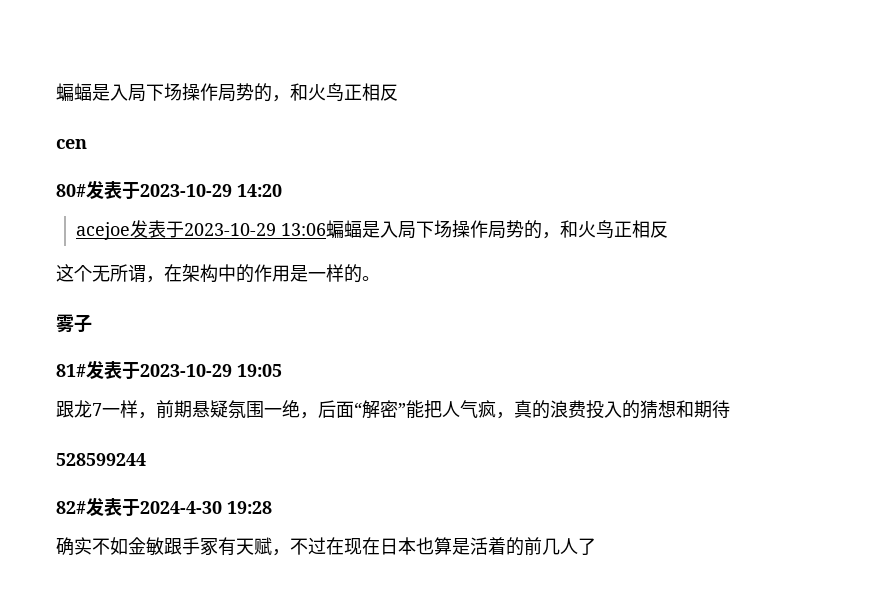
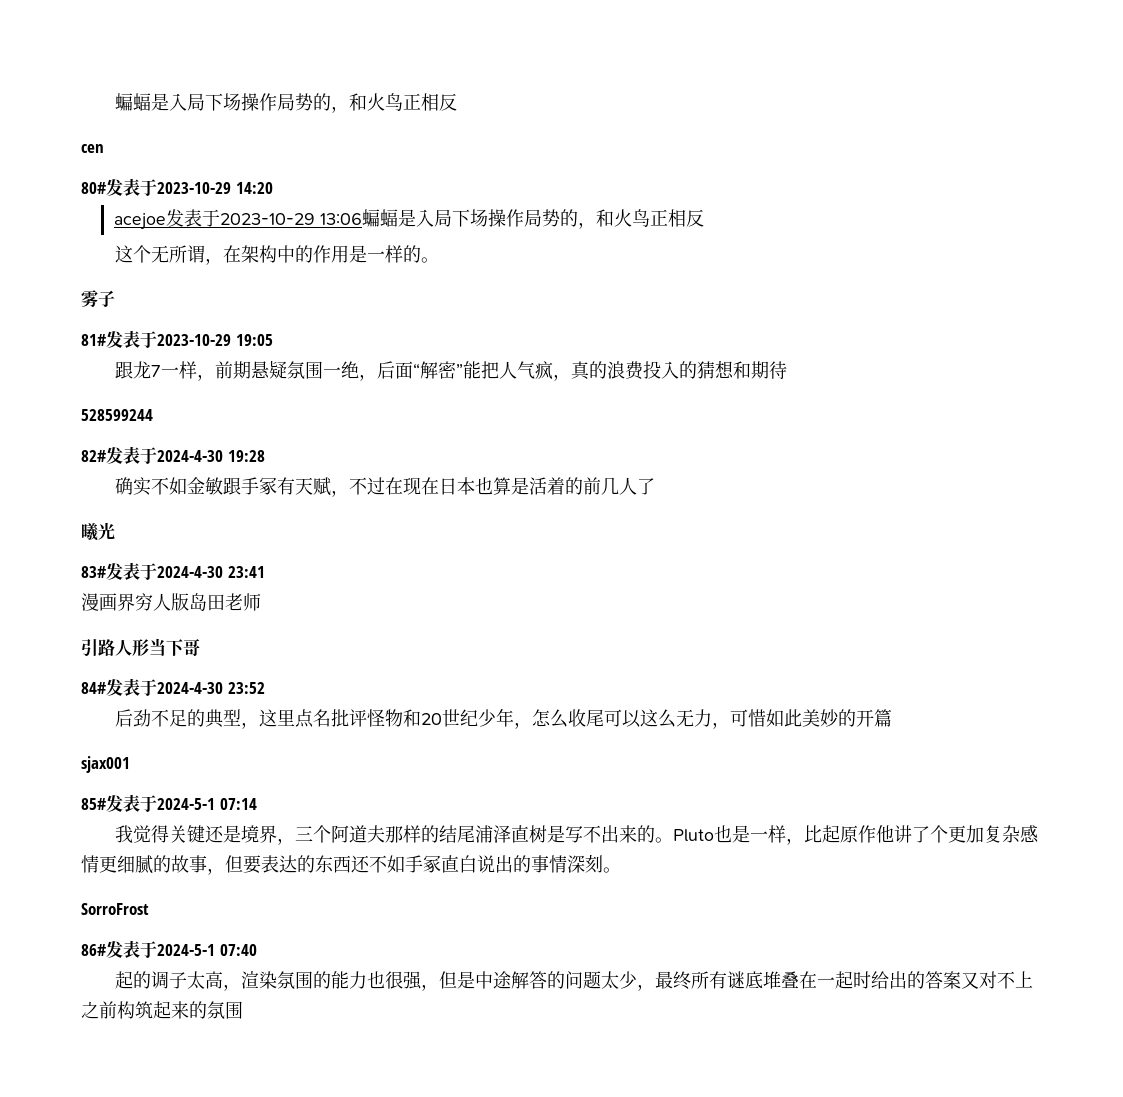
+ 曦光
+ 83#发表于2024-4-30 23:41
+ 漫画界穷人版岛田老师
+ 引路人形当下哥
+ 84#发表于2024-4-30 23:52
+ 后劲不足的典型，这里点名批评怪物和20世纪少年，怎么收尾可以这么无力，可惜如此美妙的开篇
+ sjax001
+ 85#发表于2024-5-1 07:14
+ 我觉得关键还是境界，三个阿道夫那样的结尾浦泽直树是写不出来的。Pluto也是一样，比起原作他讲了个更加复杂感情更细腻的故事，但要表达的东西还不如手冢直白说出的事情深刻。
+ SorroFrost
+ 86#发表于2024-5-1 07:40
+ 起的调子太高，渲染氛围的能力也很强，但是中途解答的问题太少，最终所有谜底堆叠在一起时给出的答案又对不上之前构筑起来的氛围

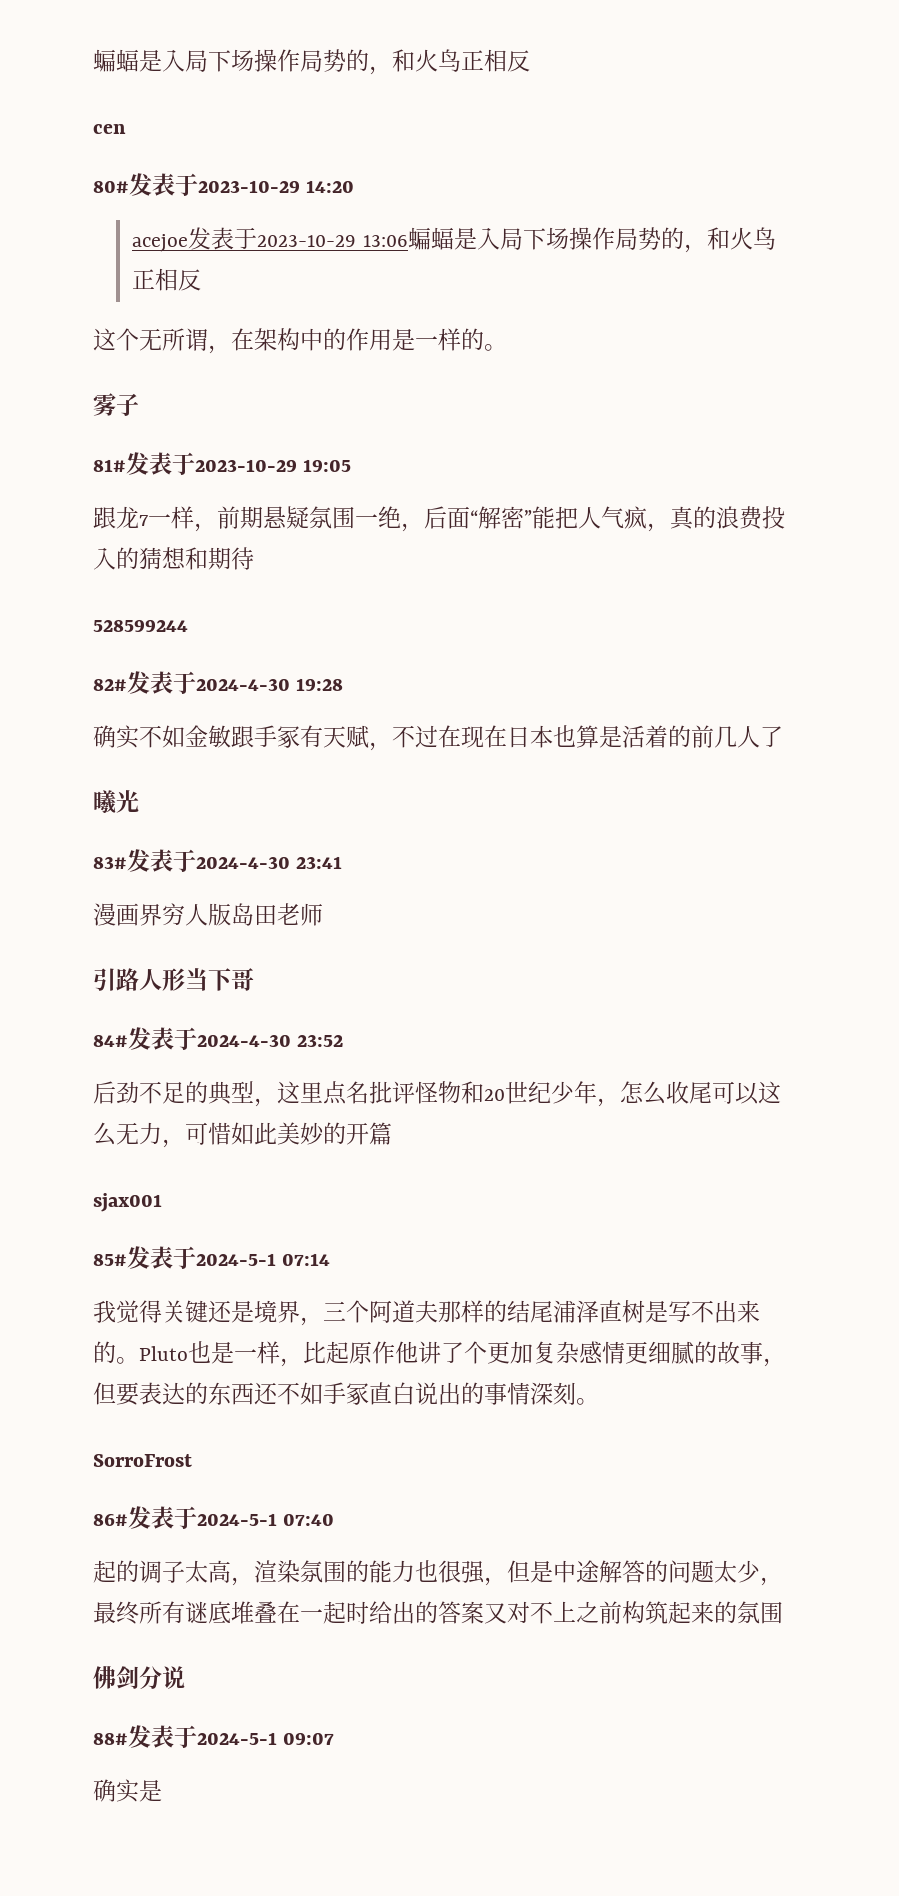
+ 佛剑分说
+ 88#发表于2024-5-1 09:07
+ 确实是

